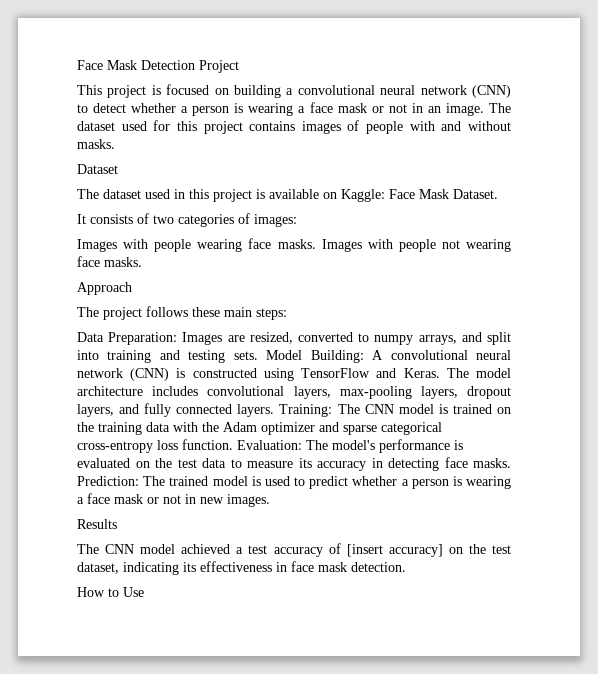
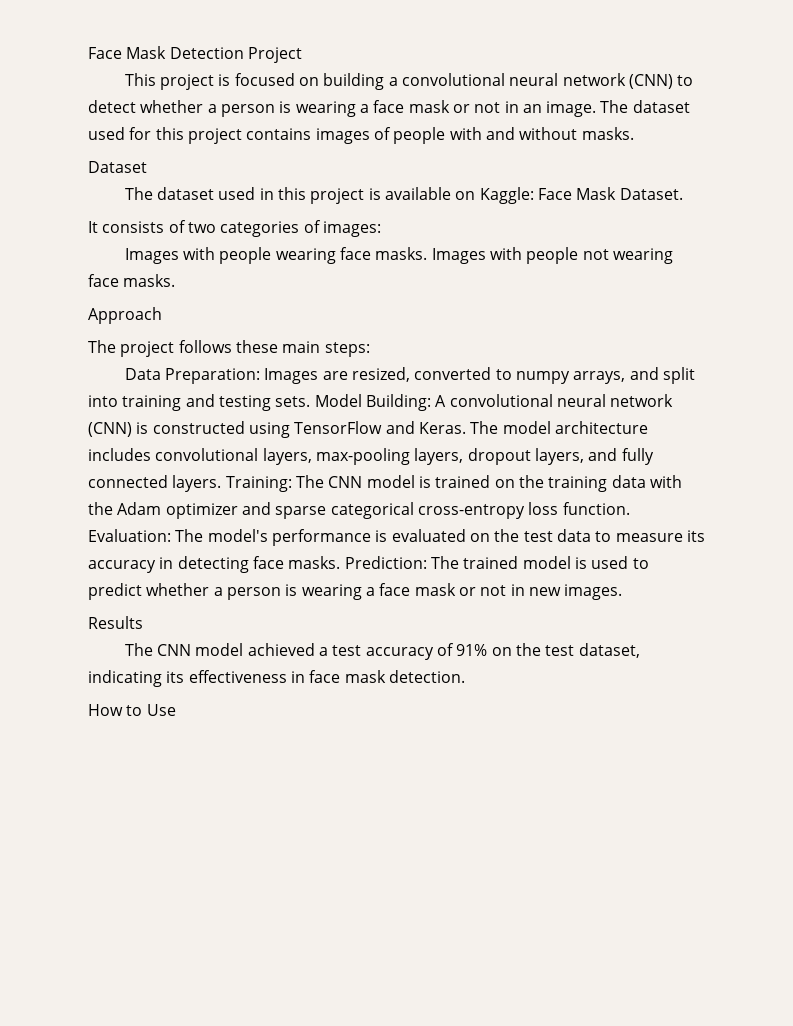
- The CNN model achieved a test accuracy of [insert accuracy] on the test dataset, indicating its effectiveness in face mask detection.
+ The CNN model achieved a test accuracy of 91% on the test dataset, indicating its effectiveness in face mask detection.

